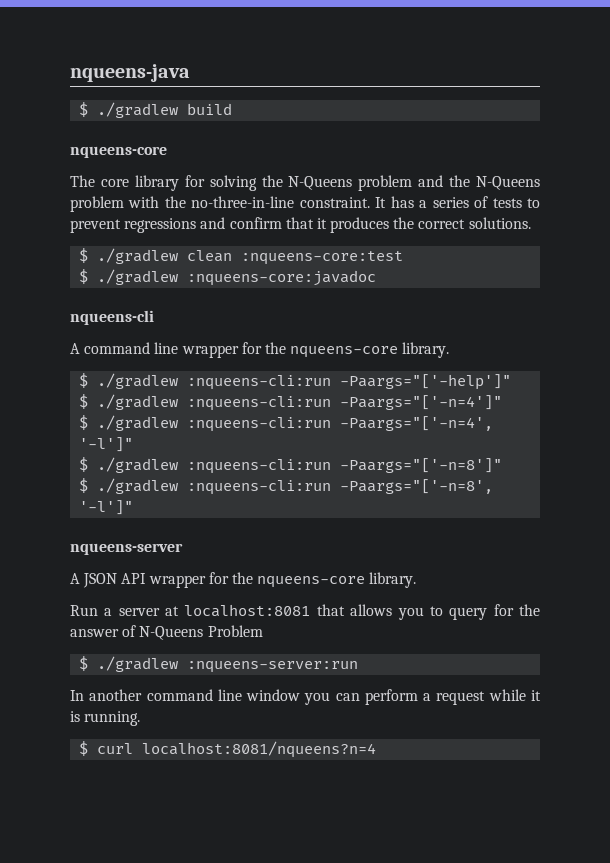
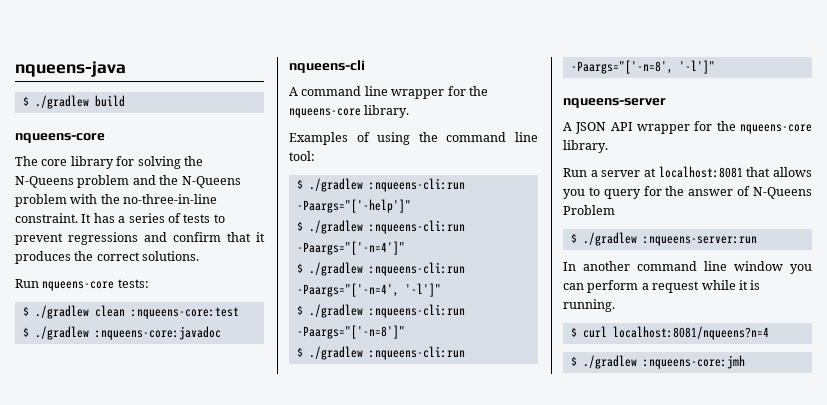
+ Run nqueens-core tests:
+ Examples of using the command line tool:
+ $ ./gradlew :nqueens-core:jmh

